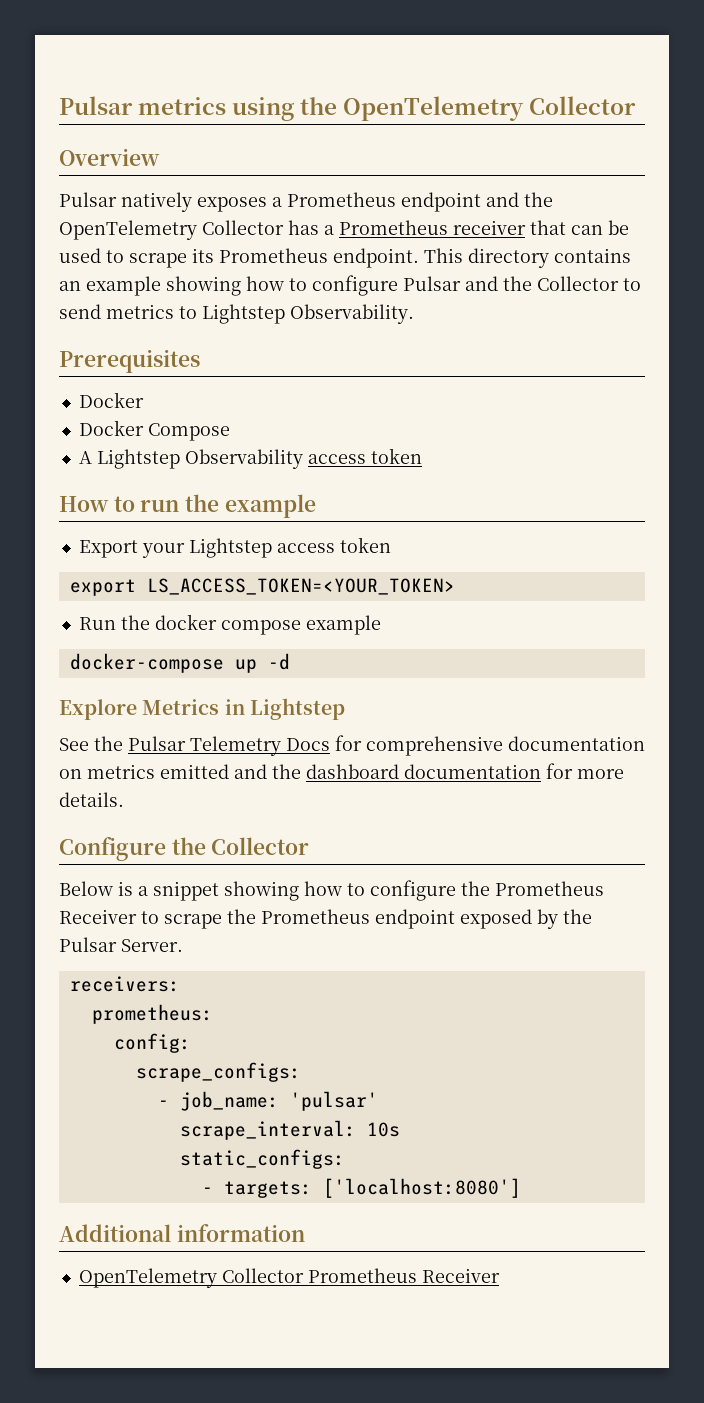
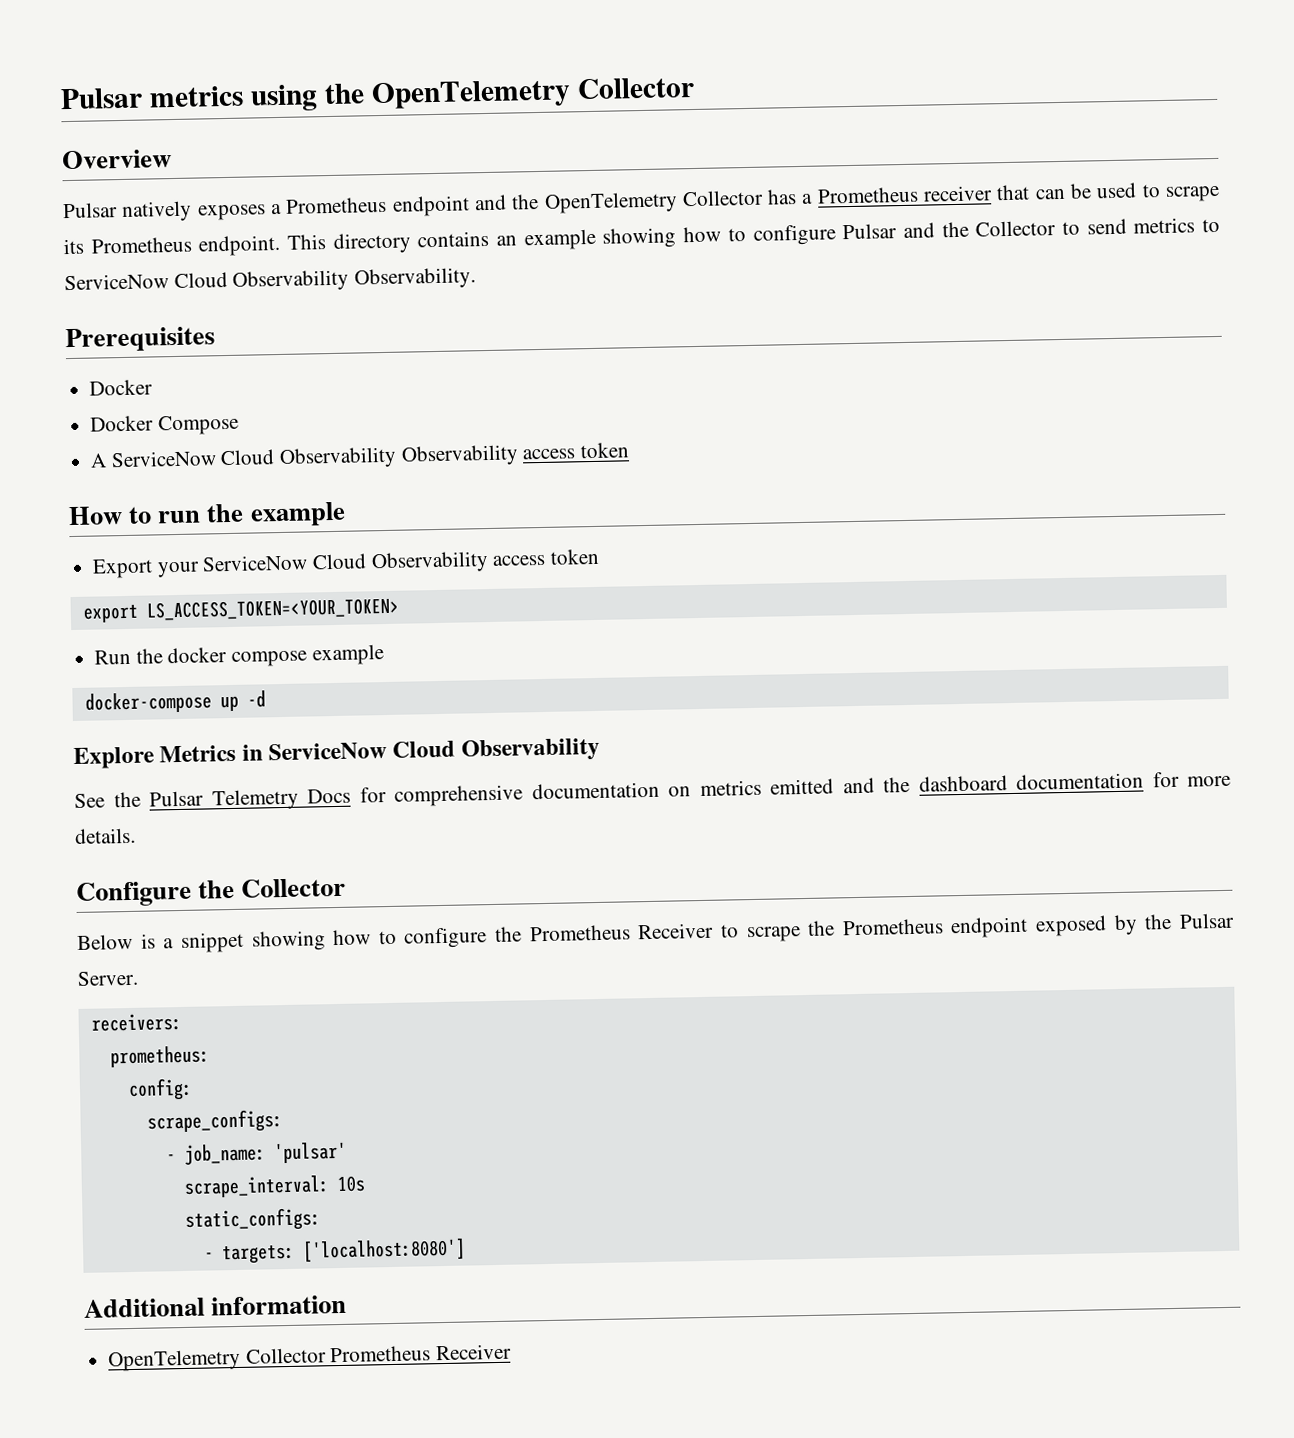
- This directory contains an example showing how to configure Pulsar and the Collector to send metrics to Lightstep Observability.
+ This directory contains an example showing how to configure Pulsar and the Collector to send metrics to ServiceNow Cloud Observability Observability.
- A Lightstep Observability access token
+ A ServiceNow Cloud Observability Observability access token
- Export your Lightstep access token
+ Export your ServiceNow Cloud Observability access token
- Explore Metrics in Lightstep
+ Explore Metrics in ServiceNow Cloud Observability

